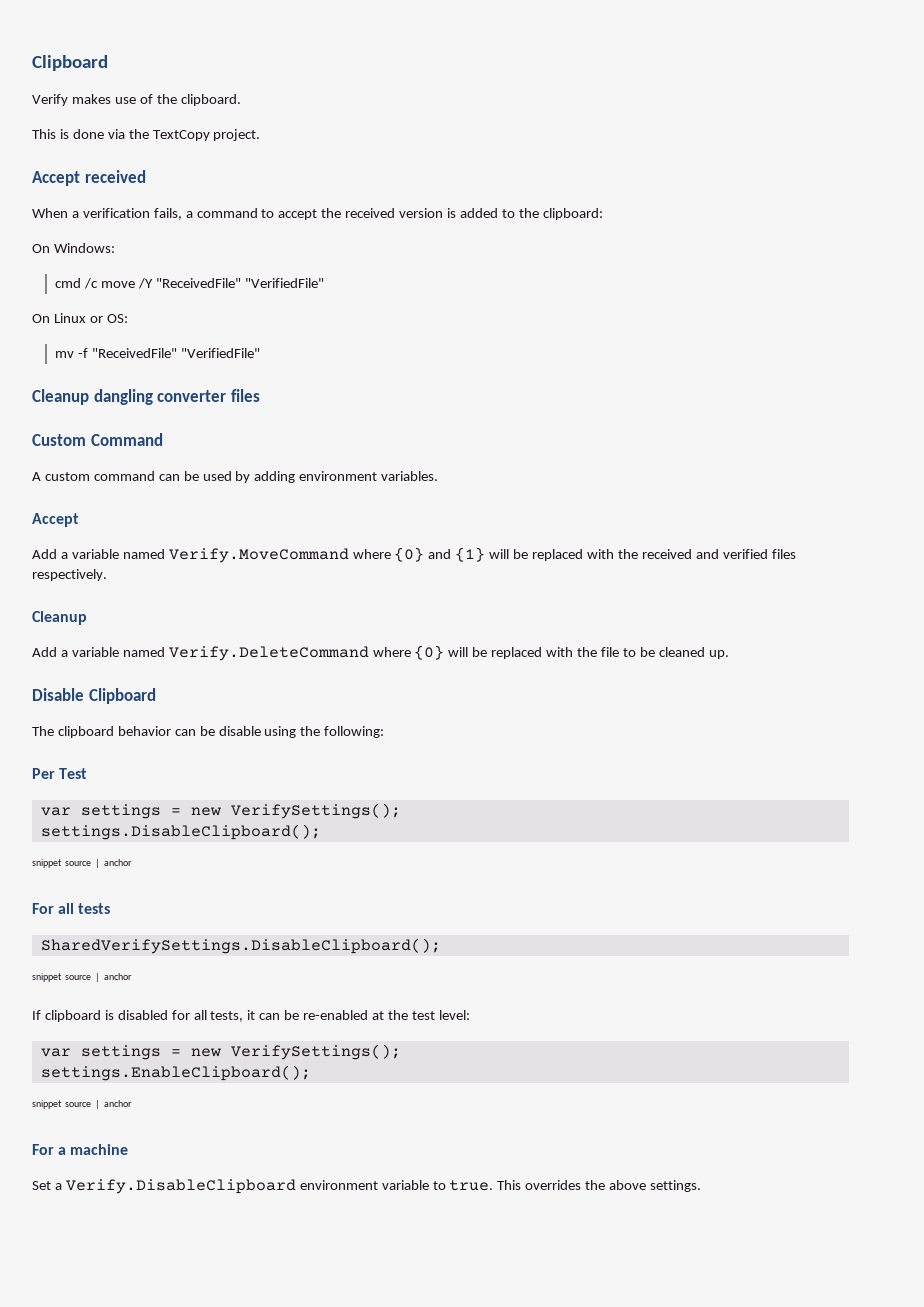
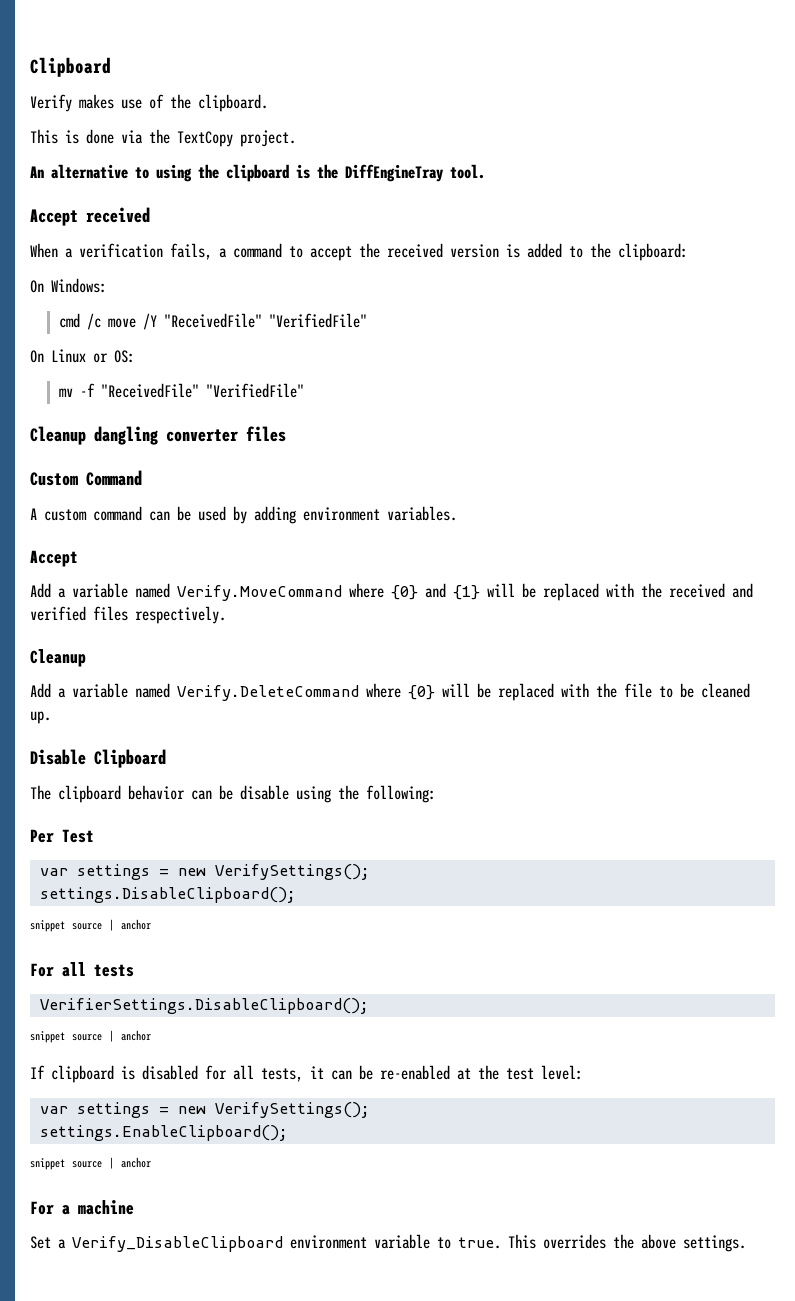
+ An alternative to using the clipboard is the DiffEngineTray tool.
- SharedVerifySettings.DisableClipboard();
+ VerifierSettings.DisableClipboard();
- Set a Verify.DisableClipboard environment variable to true.
+ Set a Verify_DisableClipboard environment variable to true.

